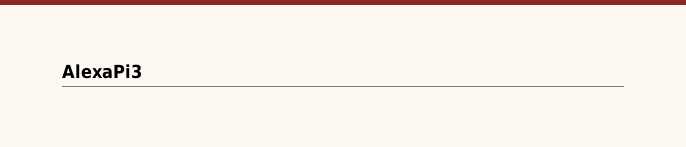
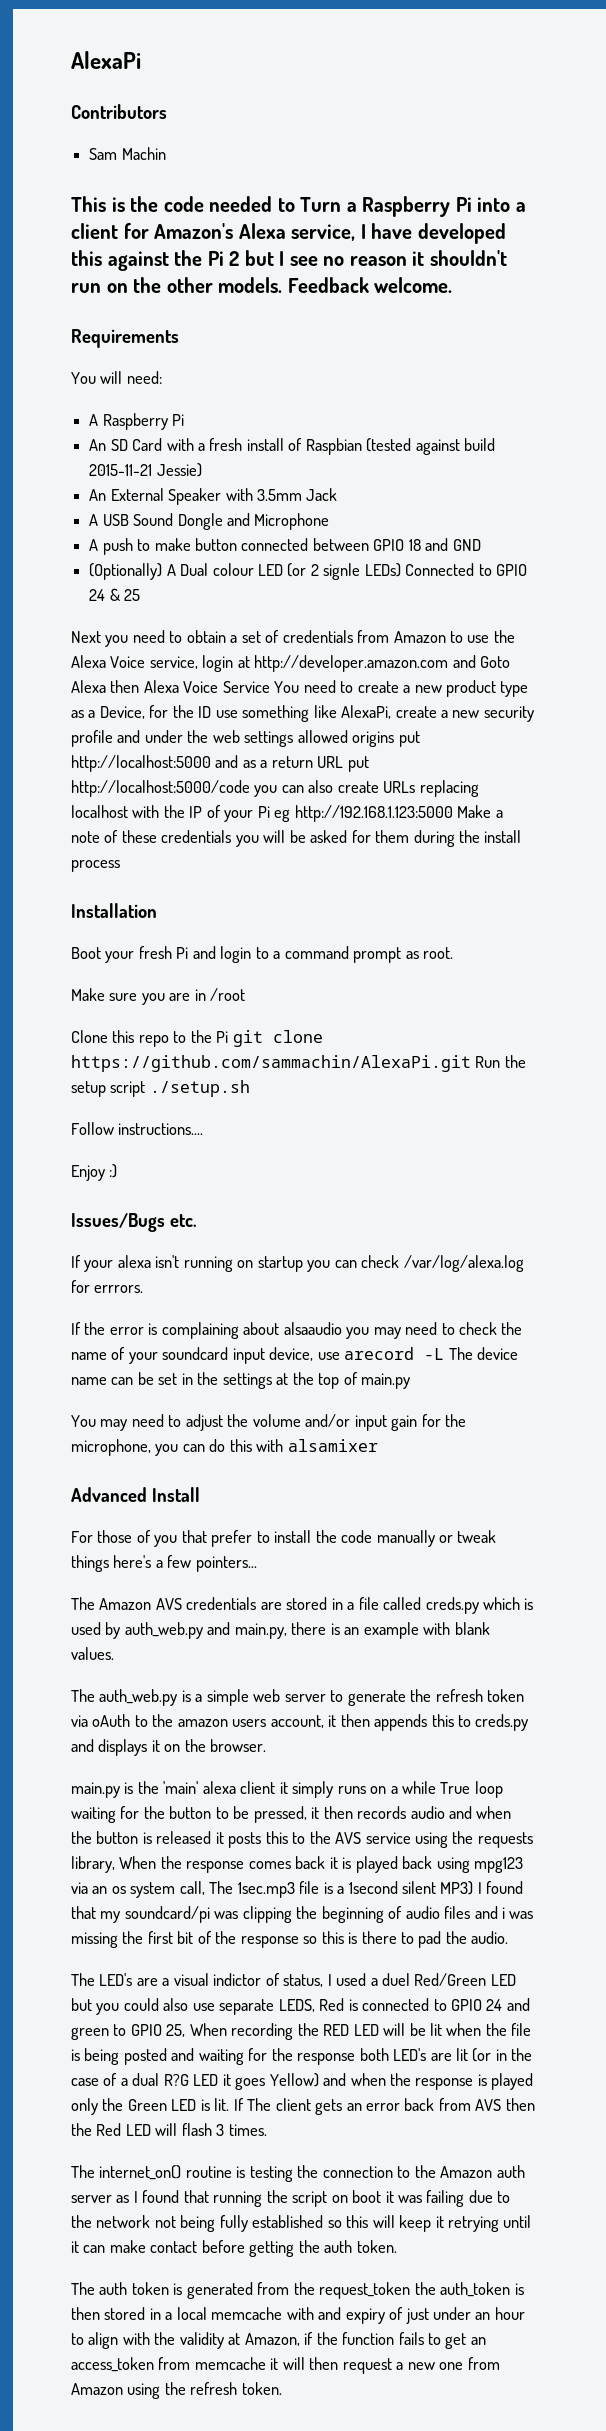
- AlexaPi3
+ AlexaPi
+ Contributors
+ Sam Machin
+ This is the code needed to Turn a Raspberry Pi into a client for Amazon's Alexa service, I have developed this against the Pi 2 but I see no reason it shouldn't run on the other models. Feedback welcome.
+ Requirements
+ You will need:
+ A Raspberry Pi
+ An SD Card with a fresh install of Raspbian (tested against build 2015-11-21 Jessie)
+ An External Speaker with 3.5mm Jack
+ A USB Sound Dongle and Microphone
+ A push to make button connected between GPIO 18 and GND
+ (Optionally) A Dual colour LED (or 2 signle LEDs) Connected to GPIO 24 & 25
+ Next you need to obtain a set of credentials from Amazon to use the Alexa Voice service, login at http://developer.amazon.com and Goto Alexa then Alexa Voice Service You need to create a new product type as a Device, for the ID use something like AlexaPi, create a new security profile and under the web settings allowed origins put http://localhost:5000 and as a return URL put http://localhost:5000/code you can also create URLs replacing localhost with the IP of your Pi eg http://192.168.1.123:5000 Make a note of these credentials you will be asked for them during the install process
+ Installation
+ Boot your fresh Pi and login to a command prompt as root.
+ Make sure you are in /root
+ Clone this repo to the Pi git clone https://github.com/sammachin/AlexaPi.git Run the setup script ./setup.sh
+ Follow instructions....
+ Enjoy :)
+ Issues/Bugs etc.
+ If your alexa isn't running on startup you can check /var/log/alexa.log for errrors.
+ If the error is complaining about alsaaudio you may need to check the name of your soundcard input device, use arecord -L The device name can be set in the settings at the top of main.py
+ You may need to adjust the volume and/or input gain for the microphone, you can do this with alsamixer
+ Advanced Install
+ For those of you that prefer to install the code manually or tweak things here's a few pointers...
+ The Amazon AVS credentials are stored in a file called creds.py which is used by auth_web.py and main.py, there is an example with blank values.
+ The auth_web.py is a simple web server to generate the refresh token via oAuth to the amazon users account, it then appends this to creds.py and displays it on the browser.
+ main.py is the 'main' alexa client it simply runs on a while True loop waiting for the button to be pressed, it then records audio and when the button is released it posts this to the AVS service using the requests library, When the response comes back it is played back using mpg123 via an os system call, The 1sec.mp3 file is a 1second silent MP3) I found that my soundcard/pi was clipping the beginning of audio files and i was missing the first bit of the response so this is there to pad the audio.
+ The LED's are a visual indictor of status, I used a duel Red/Green LED but you could also use separate LEDS, Red is connected to GPIO 24 and green to GPIO 25, When recording the RED LED will be lit when the file is being posted and waiting for the response both LED's are lit (or in the case of a dual R?G LED it goes Yellow) and when the response is played only the Green LED is lit. If The client gets an error back from AVS then the Red LED will flash 3 times.
+ The internet_on() routine is testing the connection to the Amazon auth server as I found that running the script on boot it was failing due to the network not being fully established so this will keep it retrying until it can make contact before getting the auth token.
+ The auth token is generated from the request_token the auth_token is then stored in a local memcache with and expiry of just under an hour to align with the validity at Amazon, if the function fails to get an access_token from memcache it will then request a new one from Amazon using the refresh token.

